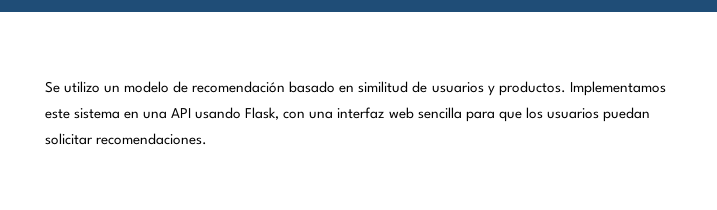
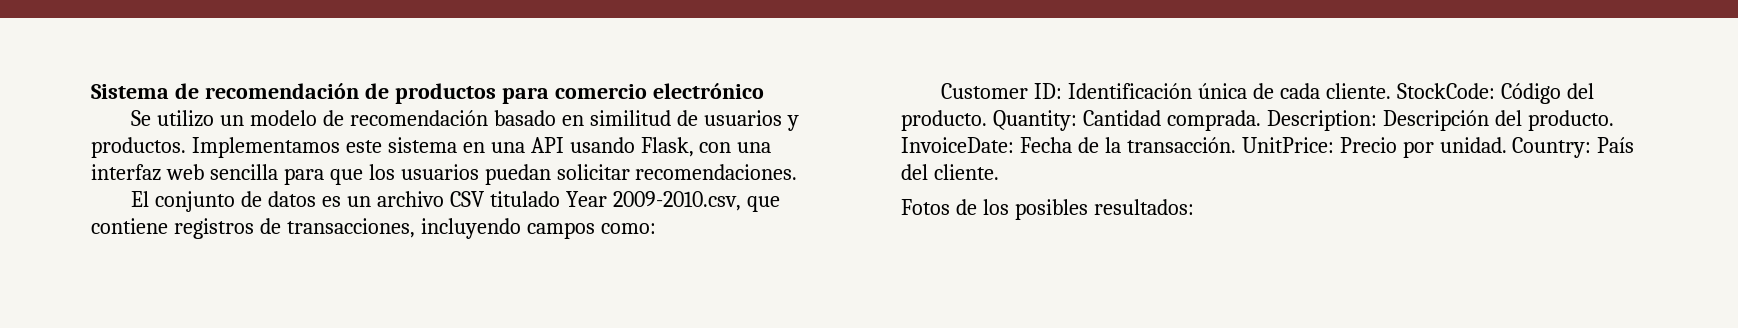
+ Sistema de recomendación de productos para comercio electrónico
+ El conjunto de datos es un archivo CSV titulado Year 2009-2010.csv, que contiene registros de transacciones, incluyendo campos como:
+ Customer ID: Identificación única de cada cliente. StockCode: Código del producto. Quantity: Cantidad comprada. Description: Descripción del producto. InvoiceDate: Fecha de la transacción. UnitPrice: Precio por unidad. Country: País del cliente.
+ Fotos de los posibles resultados:

